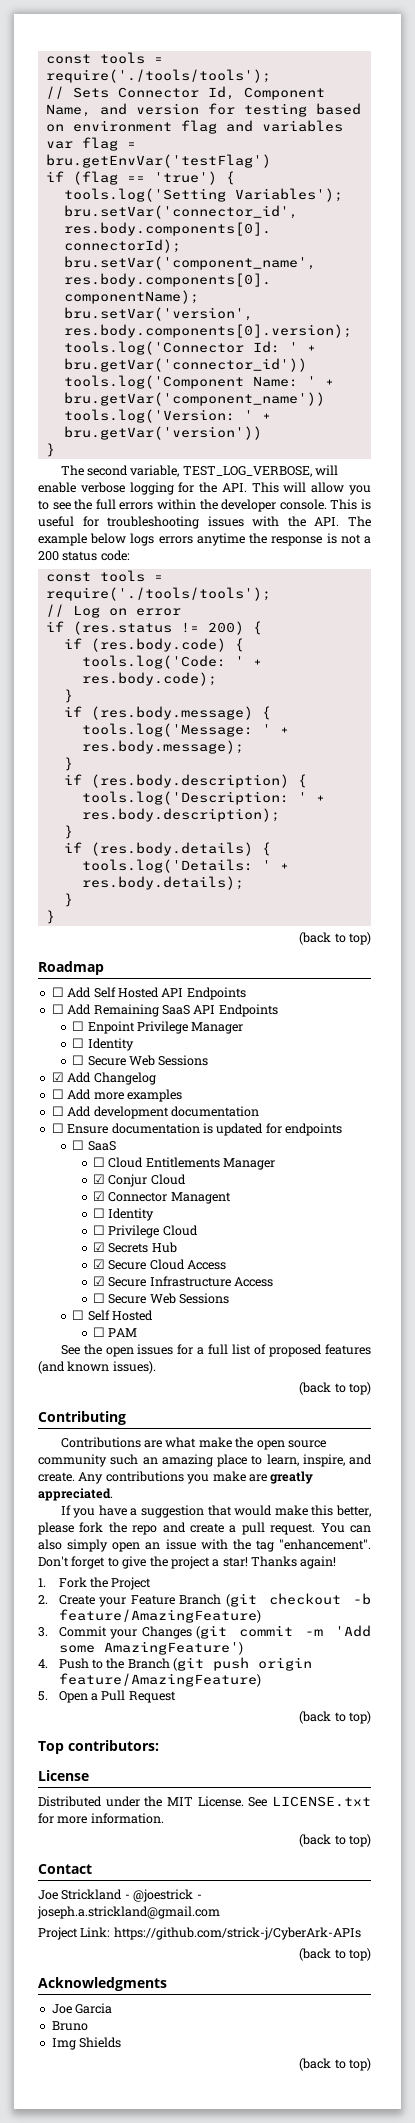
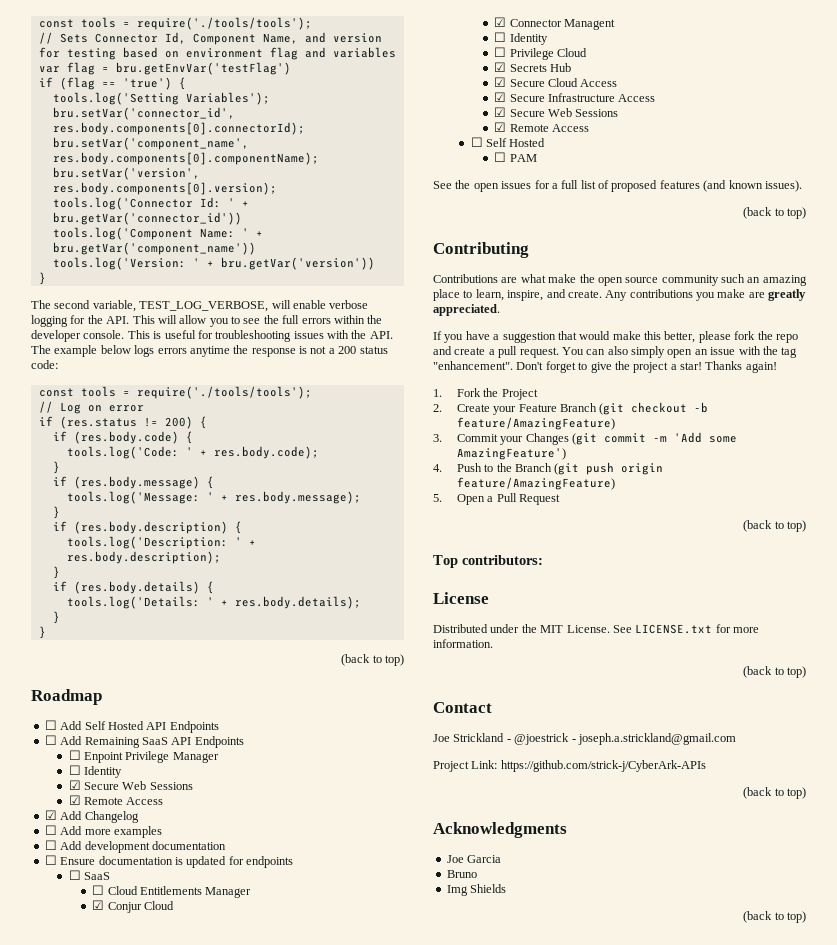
  ☐ Enpoint Privilege Manager
  ☐ Identity
- ☐ Secure Web Sessions
+ ☑ Secure Web Sessions
+ ☑ Remote Access
  ☑ Secure Infrastructure Access
- ☐ Secure Web Sessions
+ ☑ Secure Web Sessions
+ ☑ Remote Access

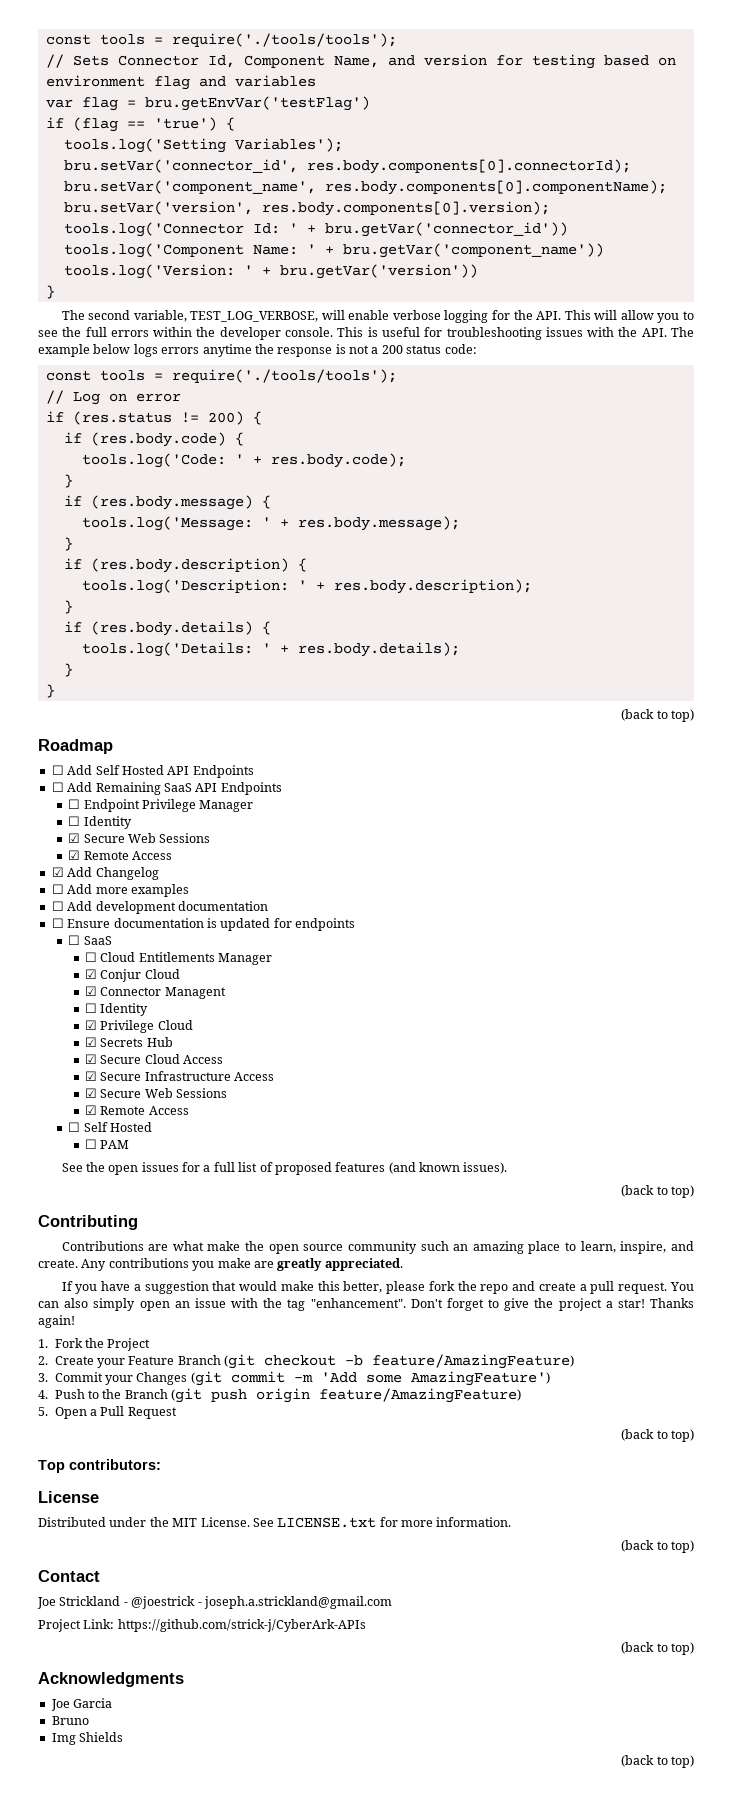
- ☐ Enpoint Privilege Manager
+ ☐ Endpoint Privilege Manager
- ☐ Privilege Cloud
+ ☑ Privilege Cloud

